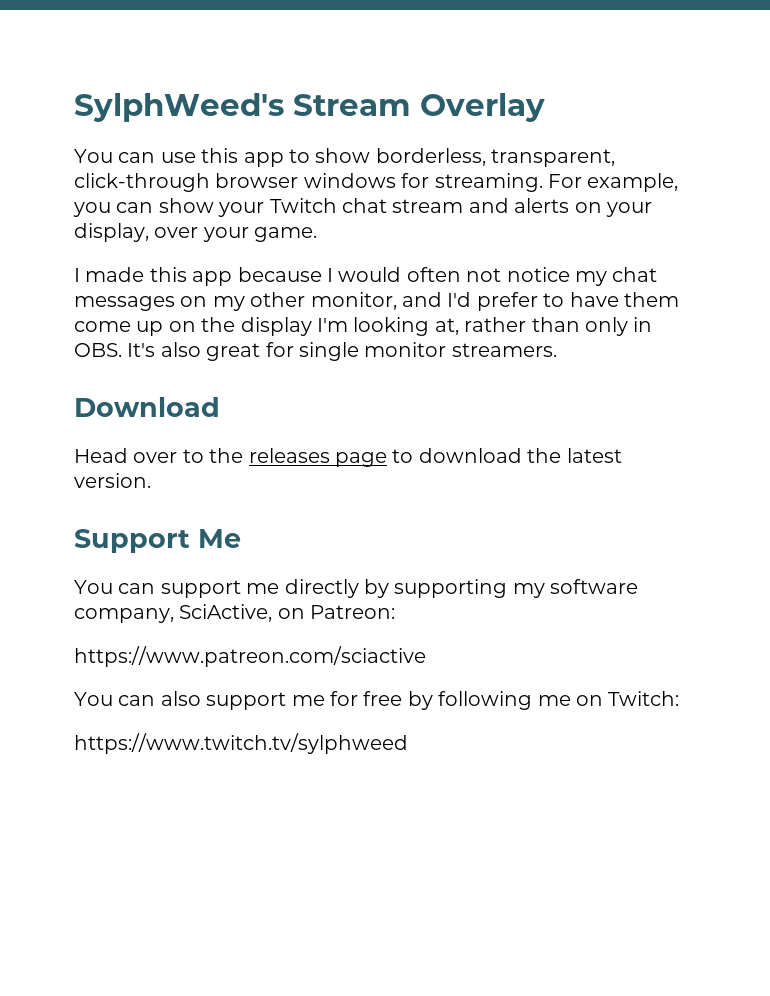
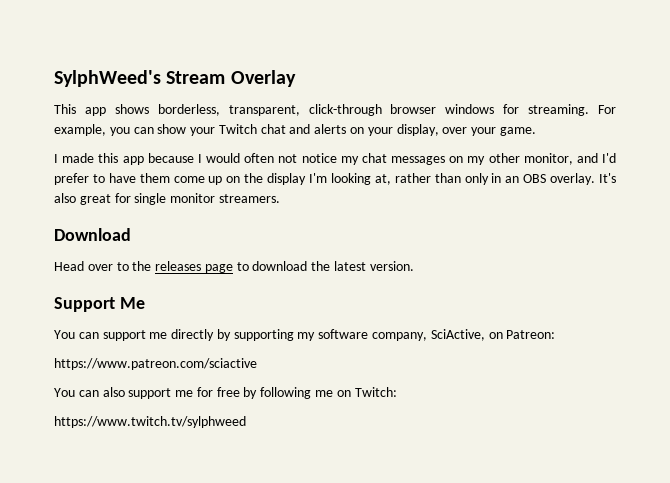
- You can use this app to show borderless, transparent, click-through browser windows for streaming.
+ This app shows borderless, transparent, click-through browser windows for streaming.
- For example, you can show your Twitch chat stream and alerts on your display, over your game.
+ For example, you can show your Twitch chat and alerts on your display, over your game.
- I made this app because I would often not notice my chat messages on my other monitor, and I'd prefer to have them come up on the display I'm looking at, rather than only in OBS. It's also great for single monitor streamers.
+ I made this app because I would often not notice my chat messages on my other monitor, and I'd prefer to have them come up on the display I'm looking at, rather than only in an OBS overlay. It's also great for single monitor streamers.

